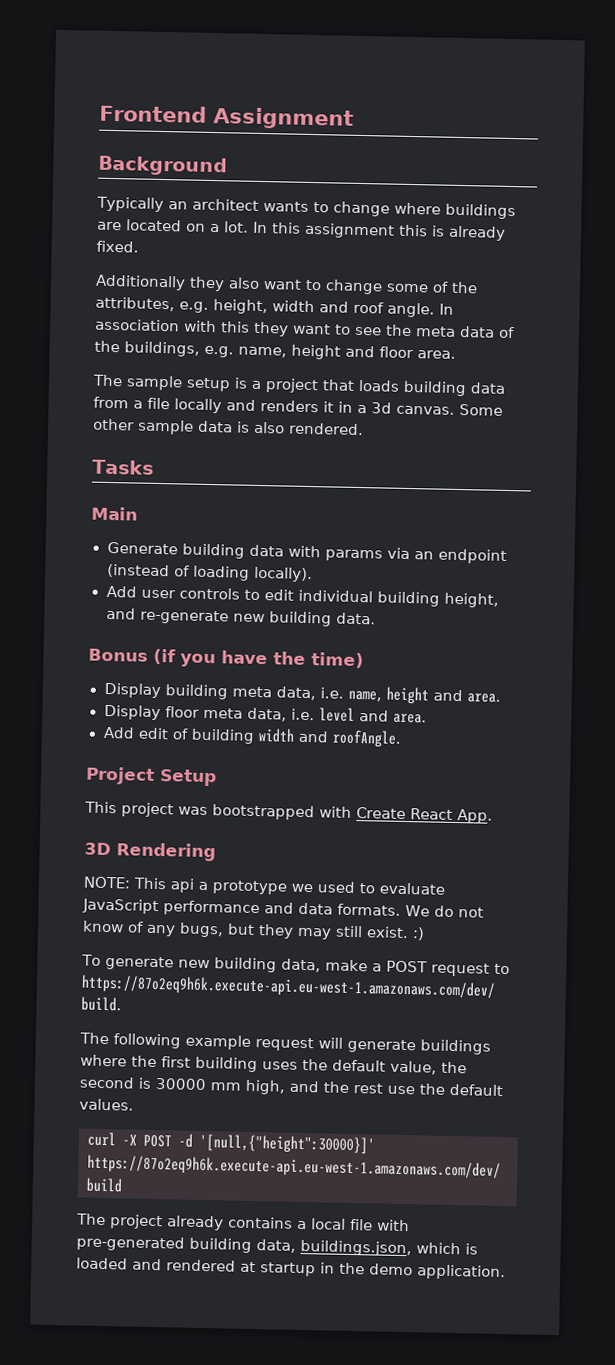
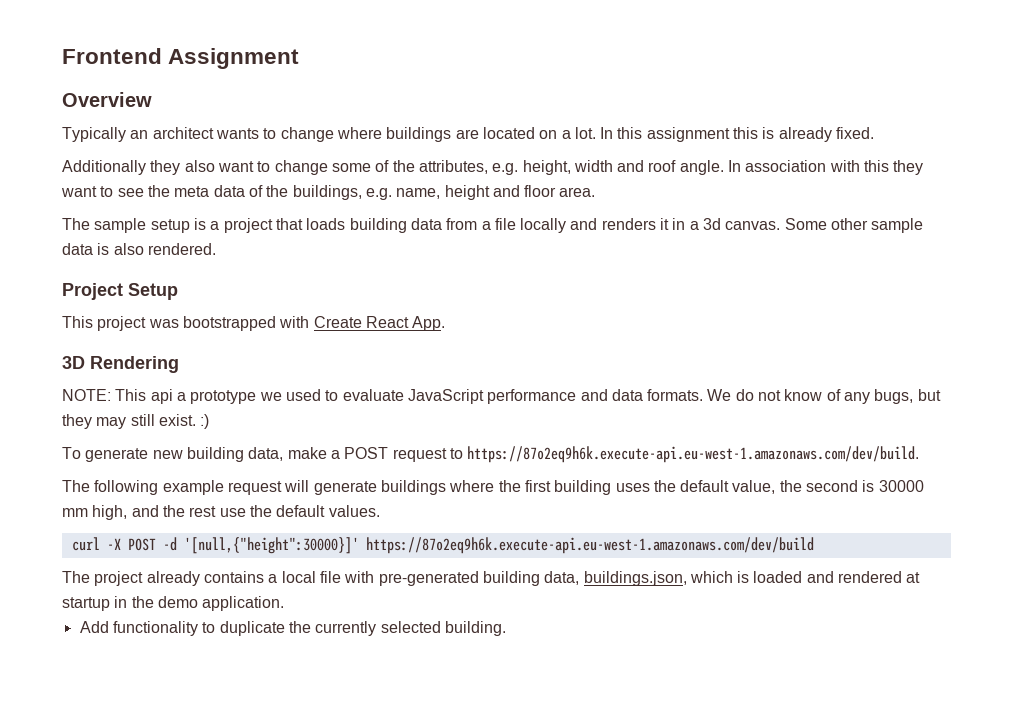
- Background
+ Overview
- Tasks
- Main
- Generate building data with params via an endpoint (instead of loading locally).
- Add user controls to edit individual building height, and re-generate new building data.
- Bonus (if you have the time)
- Display building meta data, i.e. name, height and area.
- Display floor meta data, i.e. level and area.
- Add edit of building width and roofAngle.
+ Add functionality to duplicate the currently selected building.

